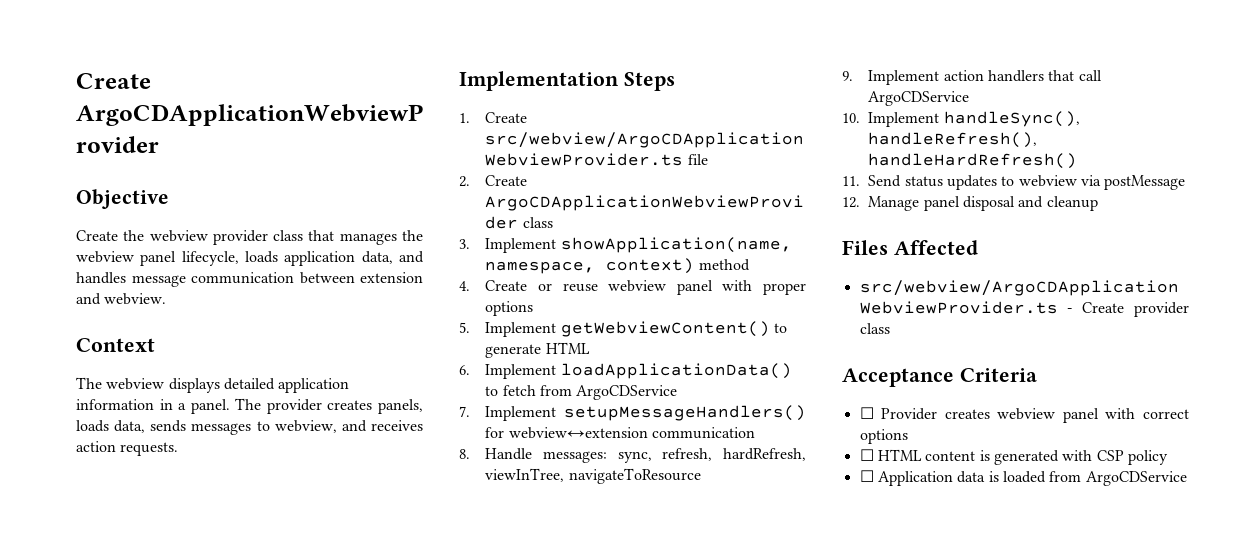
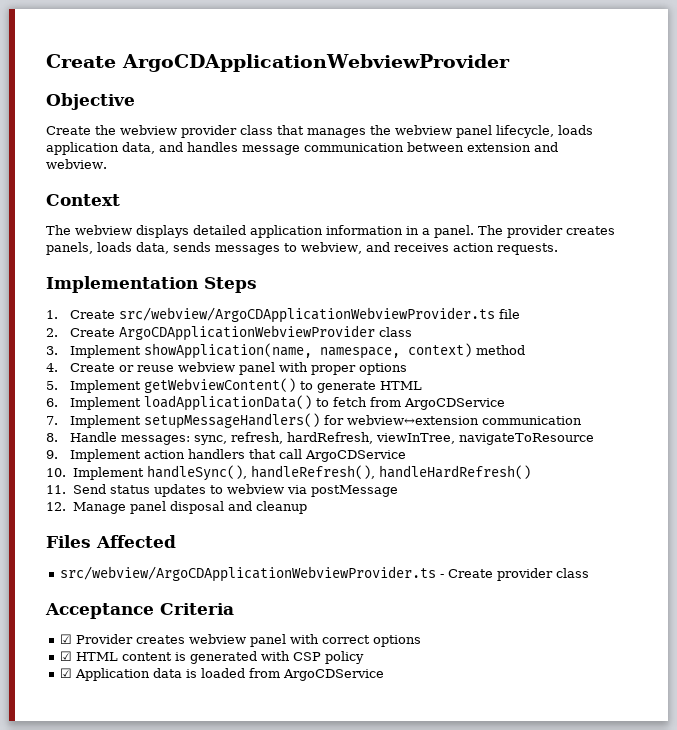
- ☐ Provider creates webview panel with correct options
+ ☑ Provider creates webview panel with correct options
- ☐ HTML content is generated with CSP policy
+ ☑ HTML content is generated with CSP policy
- ☐ Application data is loaded from ArgoCDService
+ ☑ Application data is loaded from ArgoCDService

